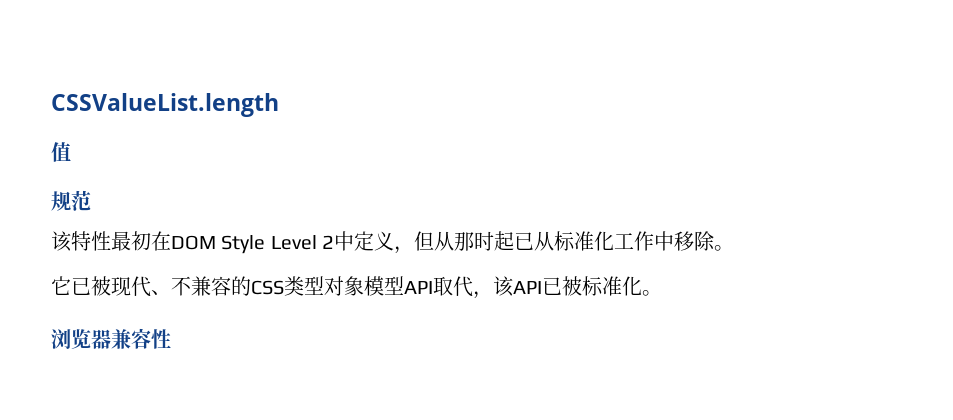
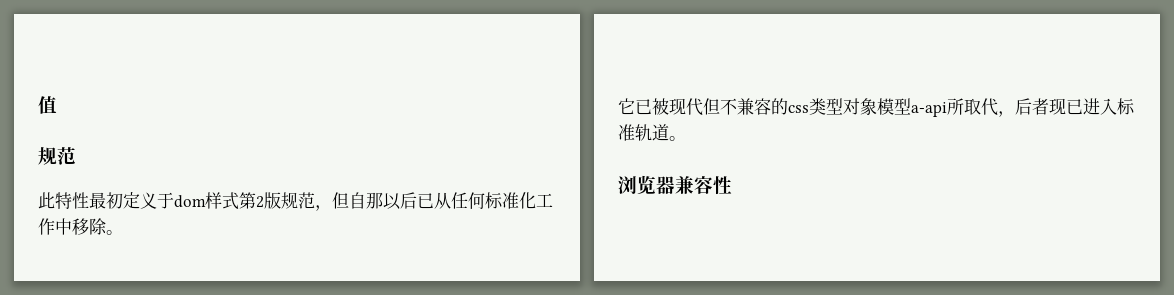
- CSSValueList.length
- 该特性最初在DOM Style Level 2中定义，但从那时起已从标准化工作中移除。
+ 此特性最初定义于dom样式第2版规范，但自那以后已从任何标准化工作中移除。
- 它已被现代、不兼容的CSS类型对象模型API取代，该API已被标准化。
+ 它已被现代但不兼容的css类型对象模型a-api所取代，后者现已进入标准轨道。

